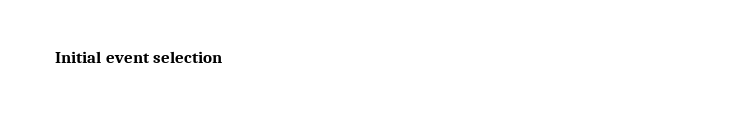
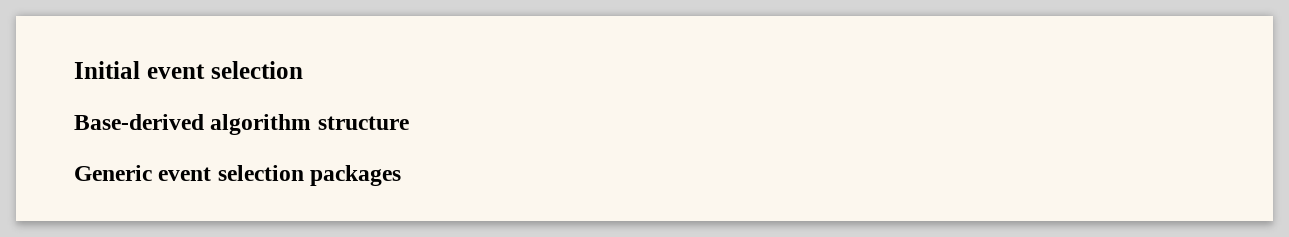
+ Base-derived algorithm structure
+ Generic event selection packages

